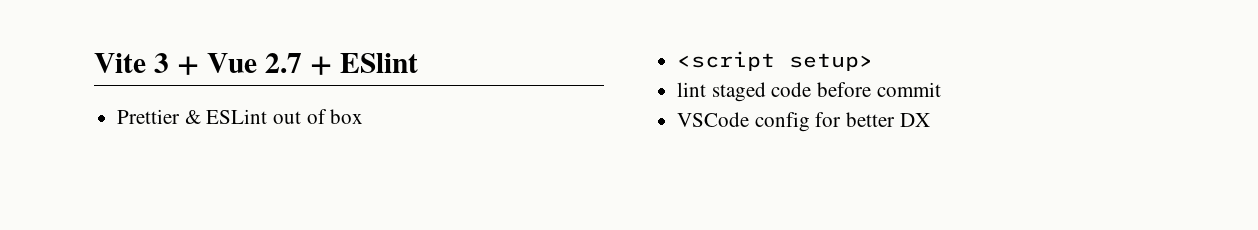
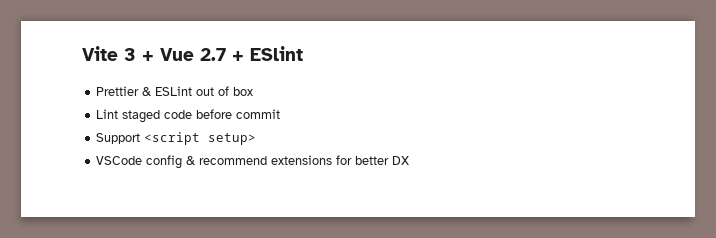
- <script setup>
- lint staged code before commit
+ Lint staged code before commit
+ Support <script setup>
- VSCode config for better DX
+ VSCode config & recommend extensions for better DX

